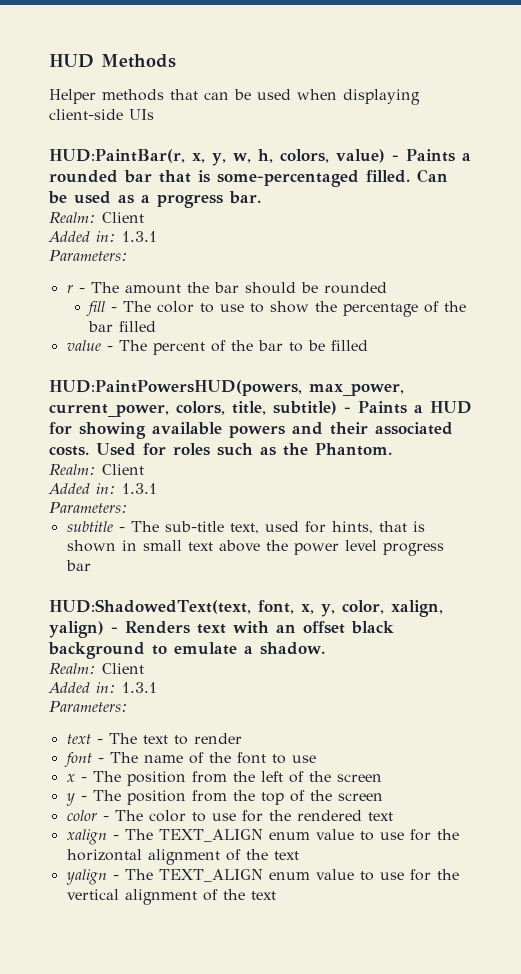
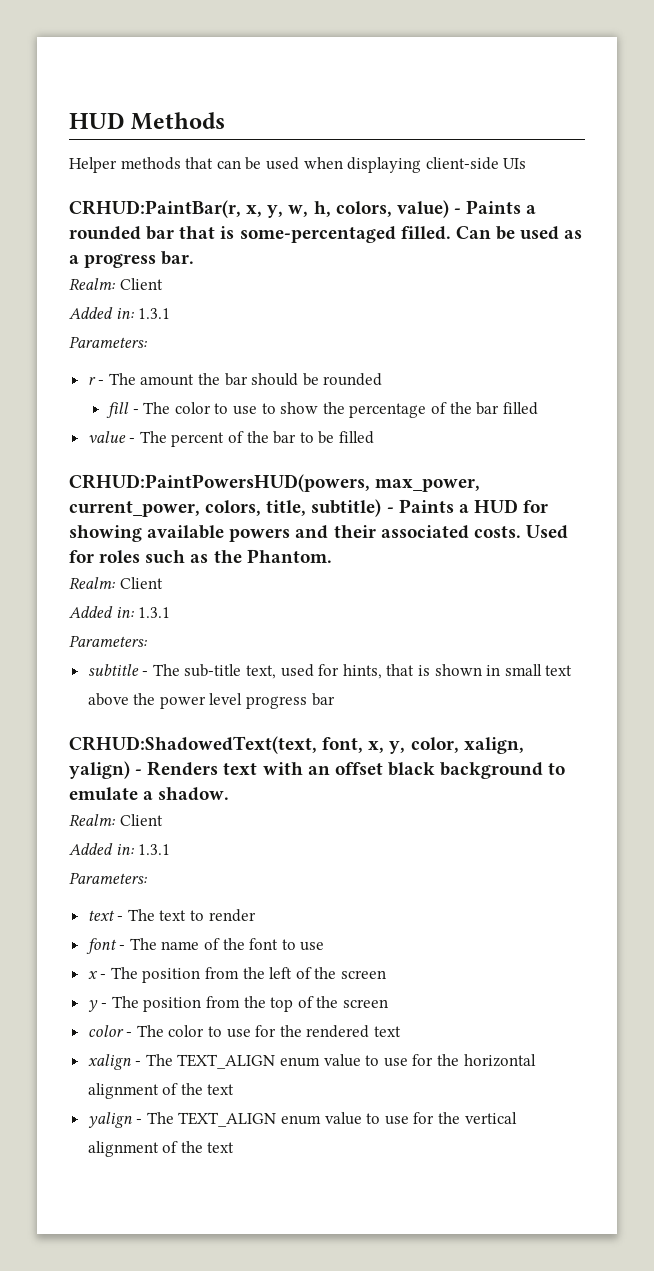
- HUD:PaintBar(r, x, y, w, h, colors, value) - Paints a rounded bar that is some-percentaged filled.
+ CRHUD:PaintBar(r, x, y, w, h, colors, value) - Paints a rounded bar that is some-percentaged filled.
- HUD:PaintPowersHUD(powers, max_power, current_power, colors, title, subtitle) - Paints a HUD for showing available powers and their associated costs.
+ CRHUD:PaintPowersHUD(powers, max_power, current_power, colors, title, subtitle) - Paints a HUD for showing available powers and their associated costs.
- HUD:ShadowedText(text, font, x, y, color, xalign, yalign) - Renders text with an offset black background to emulate a shadow.
+ CRHUD:ShadowedText(text, font, x, y, color, xalign, yalign) - Renders text with an offset black background to emulate a shadow.

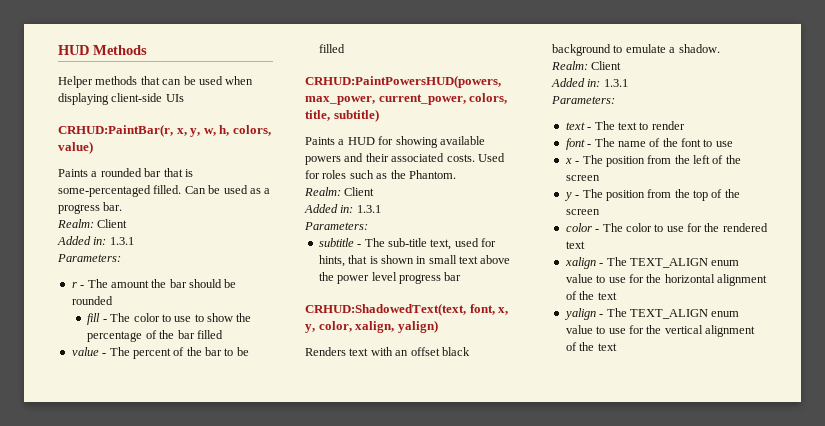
- CRHUD:PaintBar(r, x, y, w, h, colors, value) - Paints a rounded bar that is some-percentaged filled.
+ CRHUD:PaintBar(r, x, y, w, h, colors, value)
+ Paints a rounded bar that is some-percentaged filled.
- CRHUD:PaintPowersHUD(powers, max_power, current_power, colors, title, subtitle) - Paints a HUD for showing available powers and their associated costs.
+ CRHUD:PaintPowersHUD(powers, max_power, current_power, colors, title, subtitle)
+ Paints a HUD for showing available powers and their associated costs.
- CRHUD:ShadowedText(text, font, x, y, color, xalign, yalign) - Renders text with an offset black background to emulate a shadow.
+ CRHUD:ShadowedText(text, font, x, y, color, xalign, yalign)
+ Renders text with an offset black background to emulate a shadow.

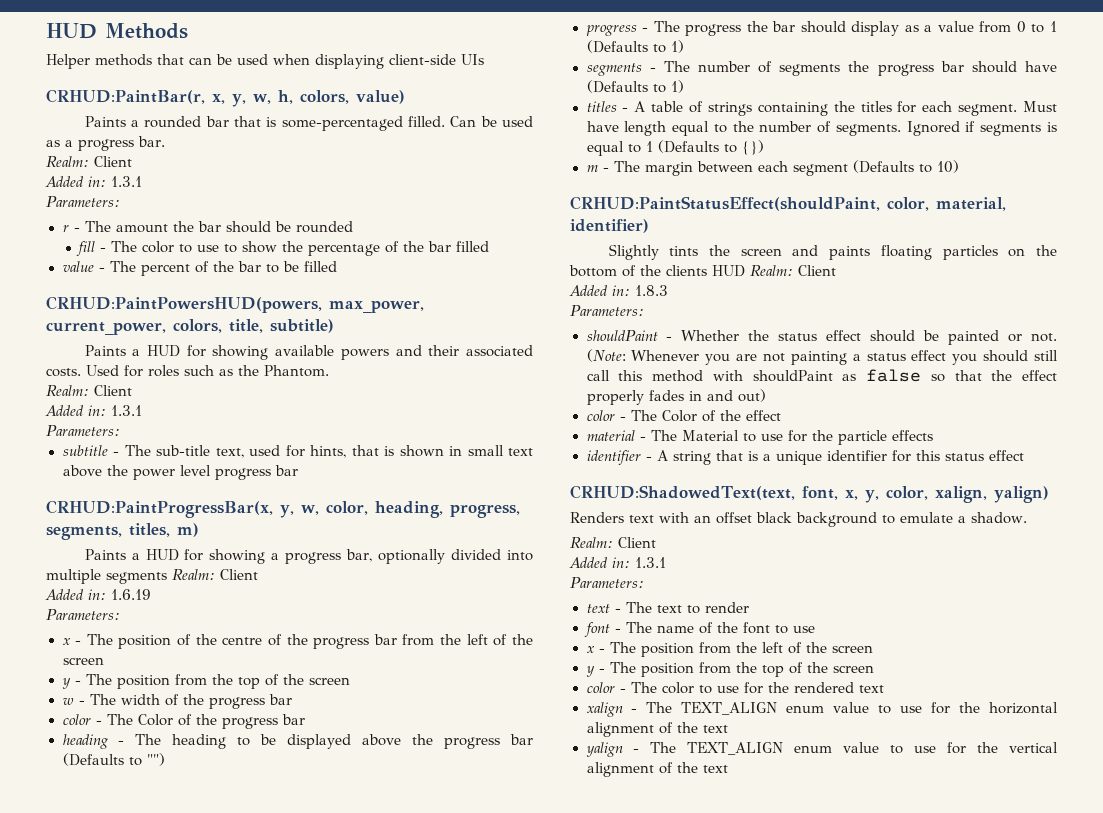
+ CRHUD:PaintProgressBar(x, y, w, color, heading, progress, segments, titles, m)
+ Paints a HUD for showing a progress bar, optionally divided into multiple segments Realm: Client
+ Added in: 1.6.19
+ Parameters:
+ x - The position of the centre of the progress bar from the left of the screen
+ y - The position from the top of the screen
+ w - The width of the progress bar
+ color - The Color of the progress bar
+ heading - The heading to be displayed above the progress bar (Defaults to "")
+ progress - The progress the bar should display as a value from 0 to 1 (Defaults to 1)
+ segments - The number of segments the progress bar should have (Defaults to 1)
+ titles - A table of strings containing the titles for each segment. Must have length equal to the number of segments. Ignored if segments is equal to 1 (Defaults to {})
+ m - The margin between each segment (Defaults to 10)
+ CRHUD:PaintStatusEffect(shouldPaint, color, material, identifier)
+ Slightly tints the screen and paints floating particles on the bottom of the clients HUD Realm: Client
+ Added in: 1.8.3
+ Parameters:
+ shouldPaint - Whether the status effect should be painted or not. (Note: Whenever you are not painting a status effect you should still call this method with shouldPaint as false so that the effect properly fades in and out)
+ color - The Color of the effect
+ material - The Material to use for the particle effects
+ identifier - A string that is a unique identifier for this status effect

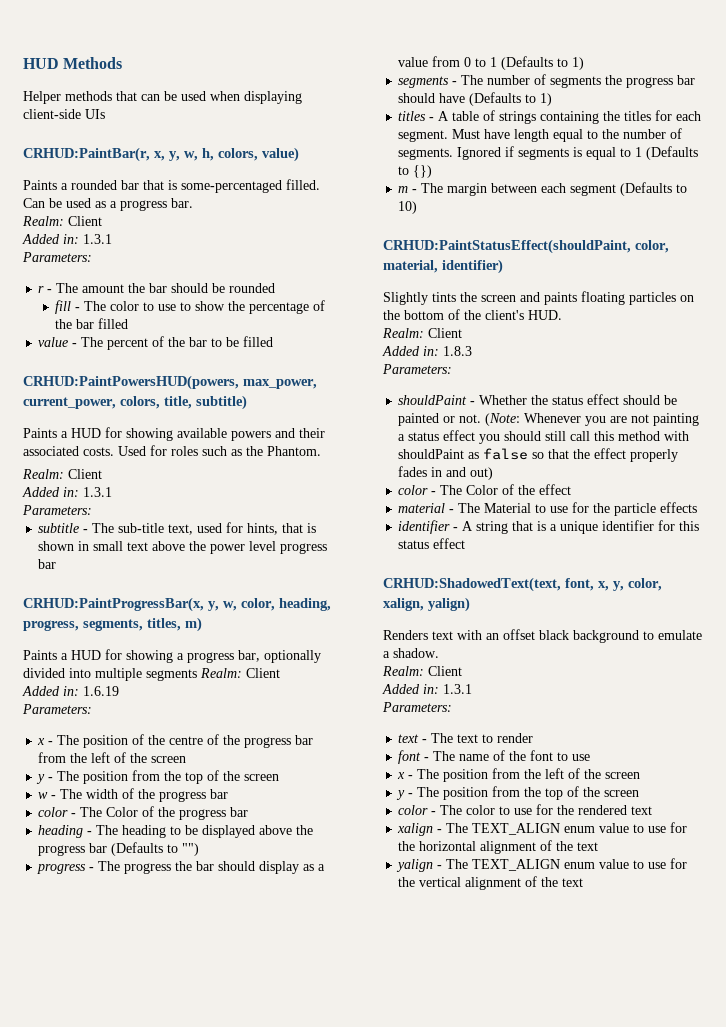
- Slightly tints the screen and paints floating particles on the bottom of the clients HUD Realm: Client
+ Slightly tints the screen and paints floating particles on the bottom of the client's HUD.
+ Realm: Client

